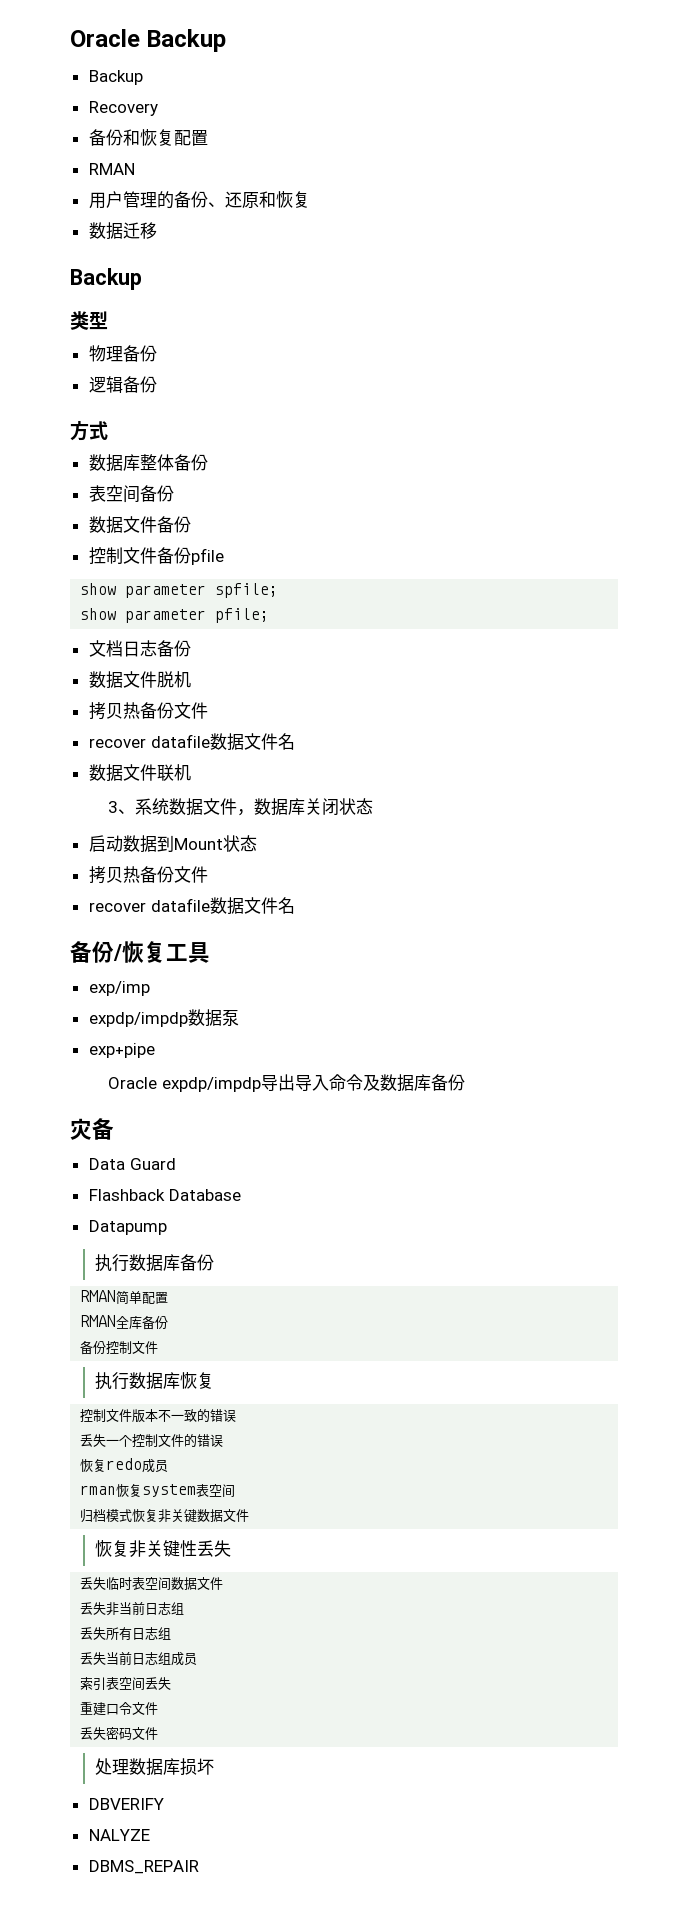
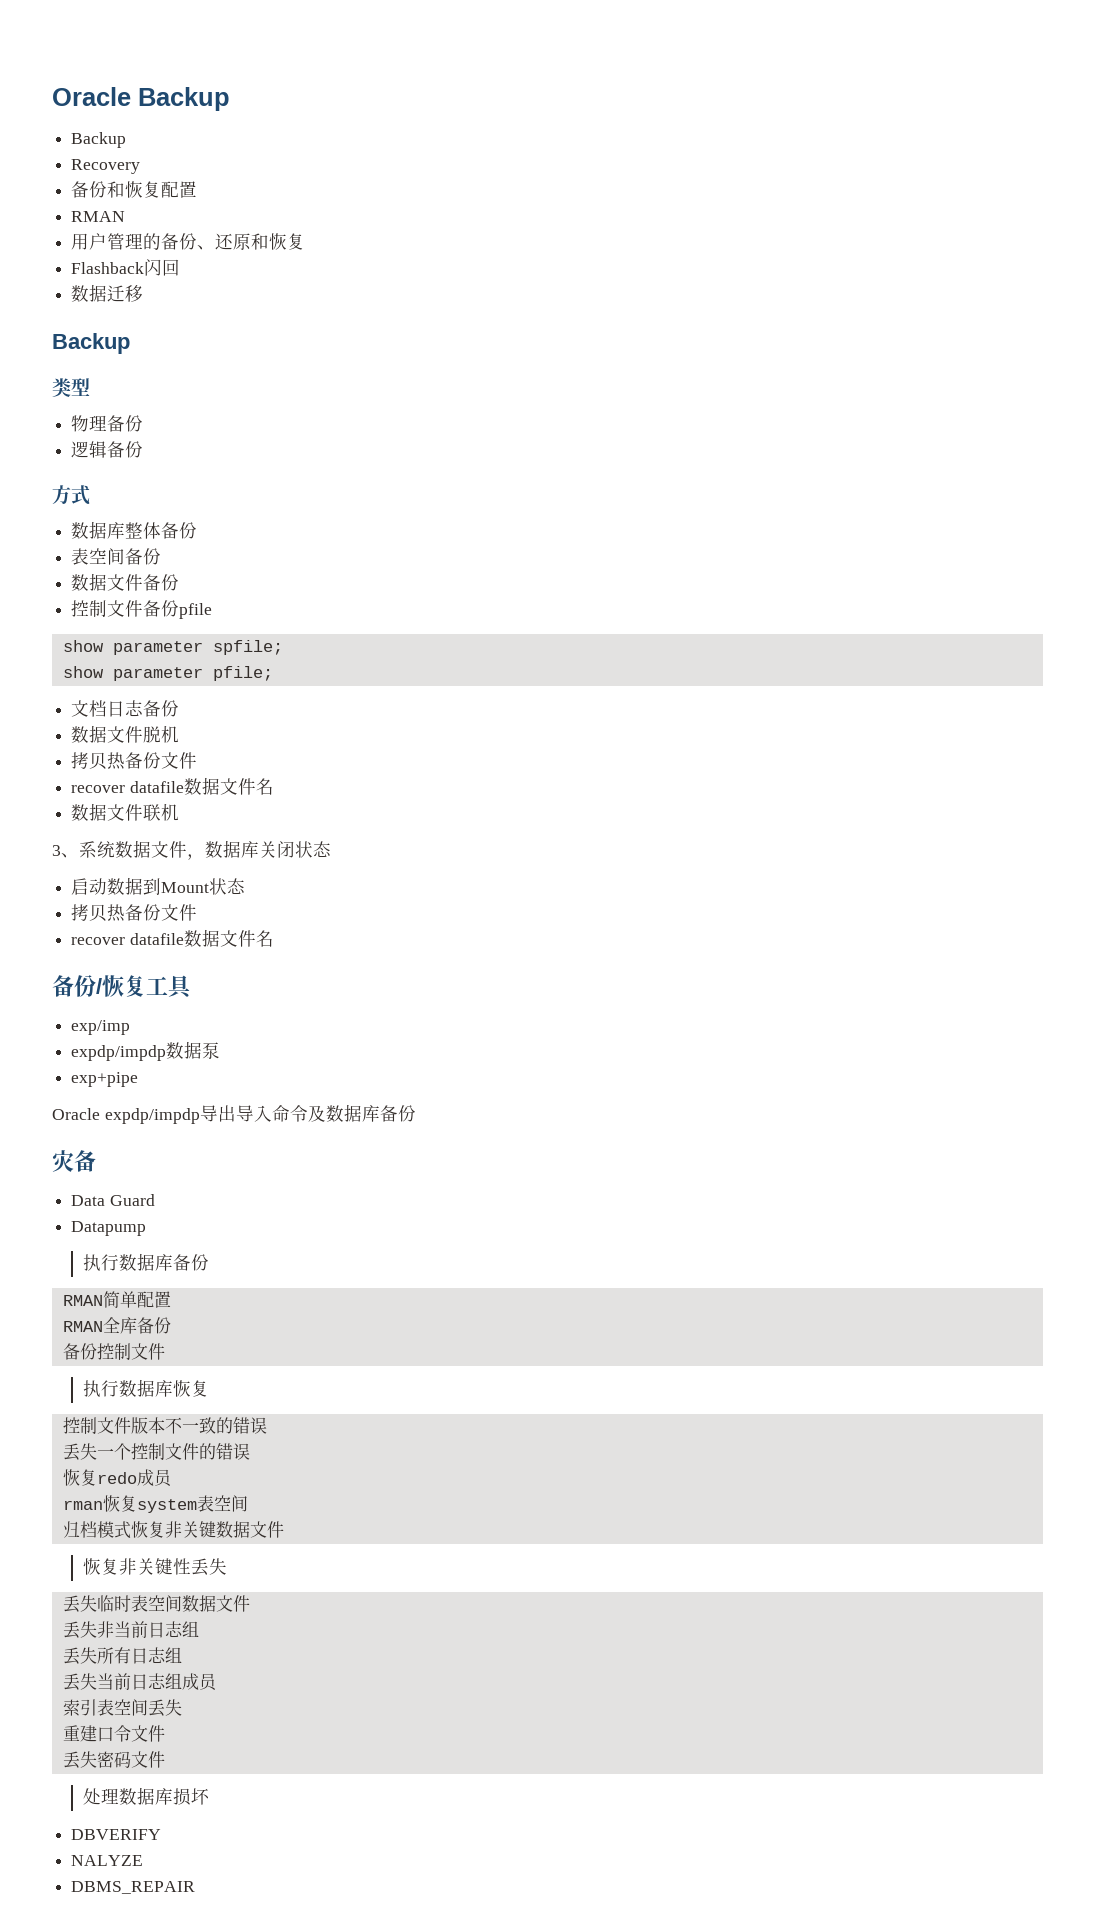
+ Flashback闪回
- Flashback Database

